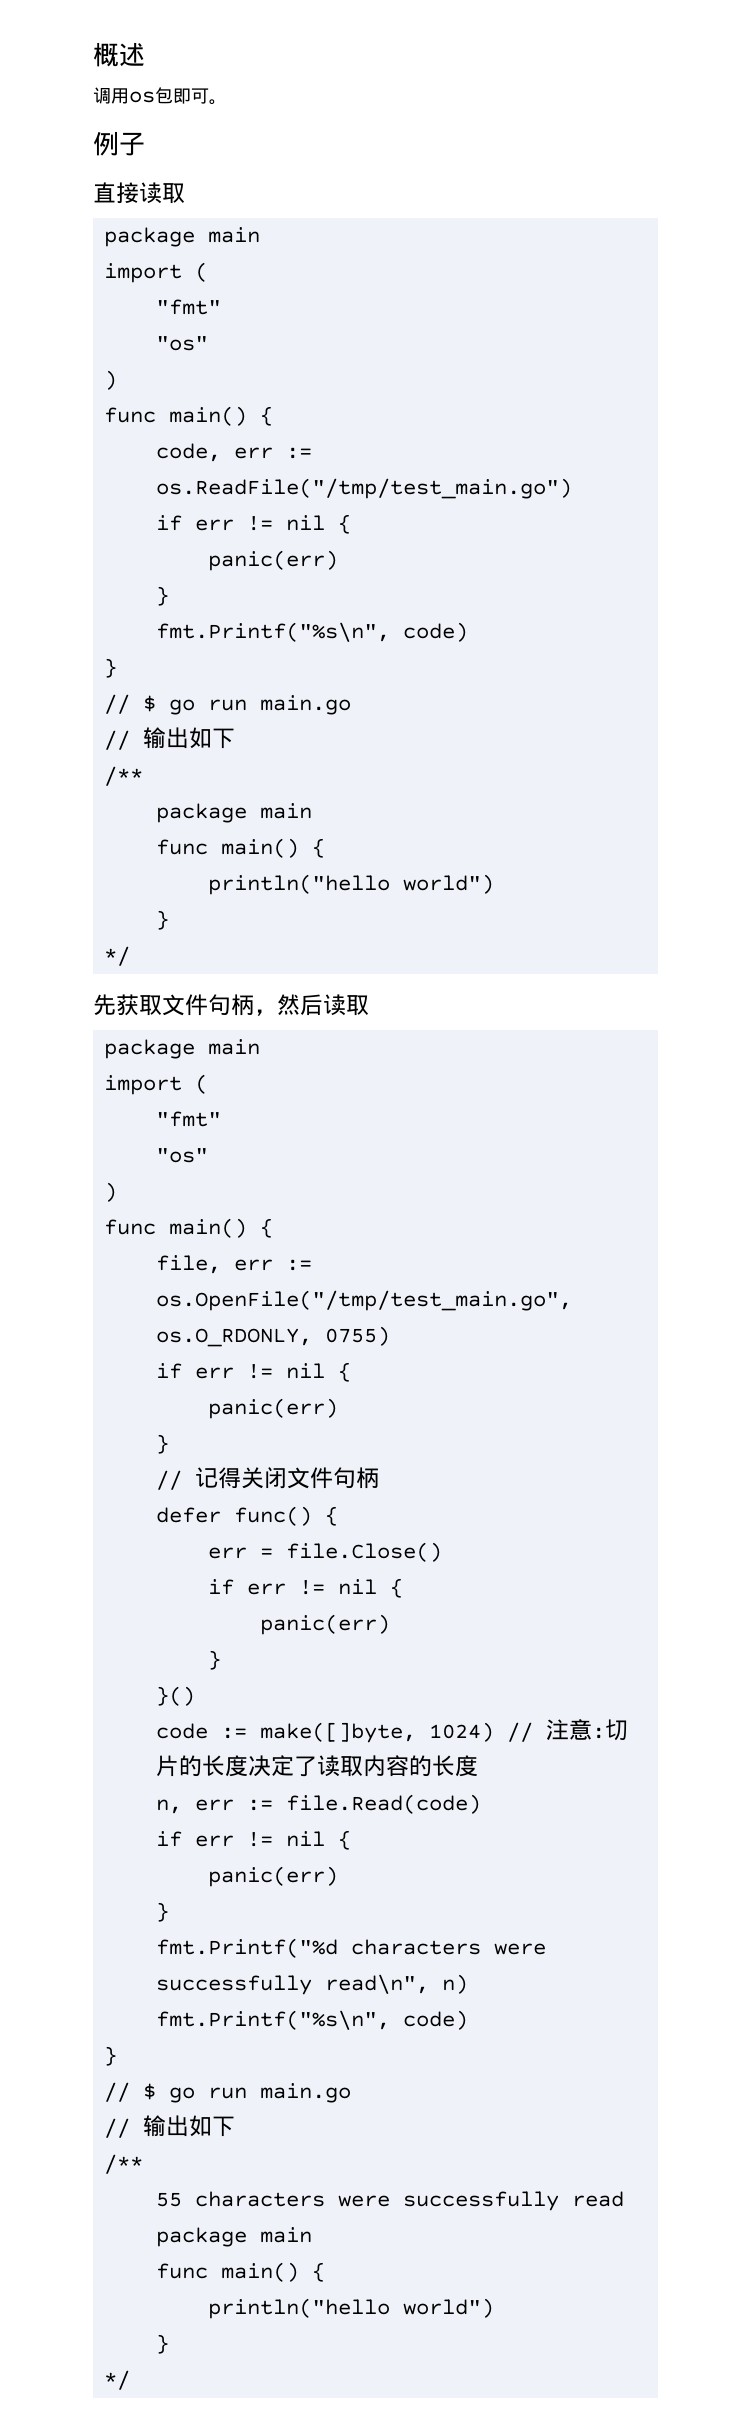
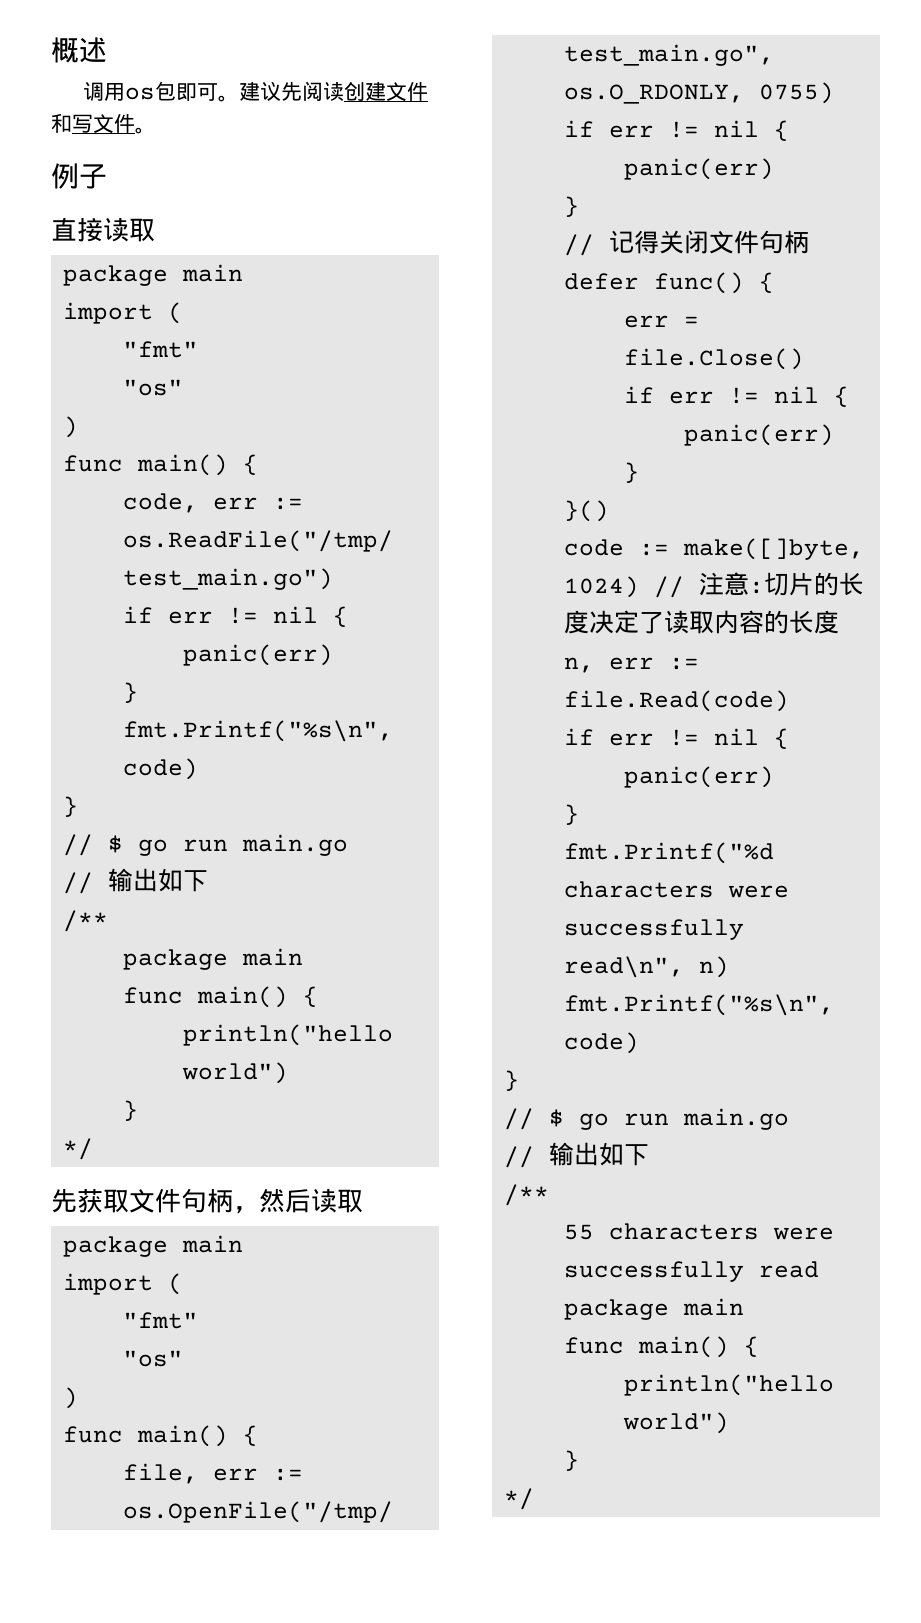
+ 建议先阅读创建文件和写文件。

